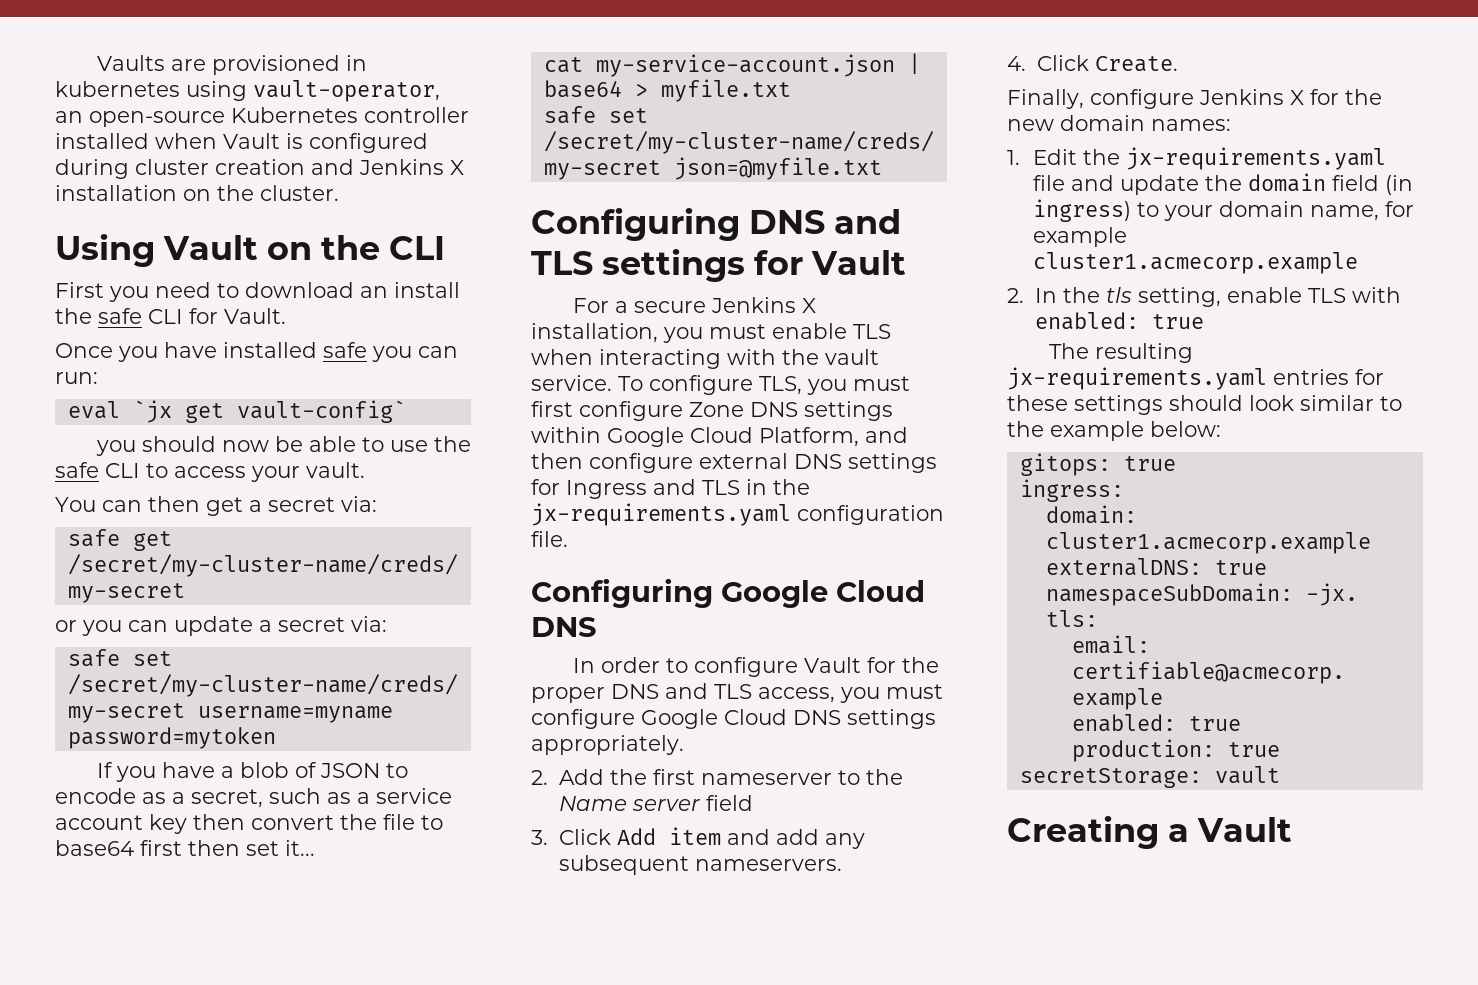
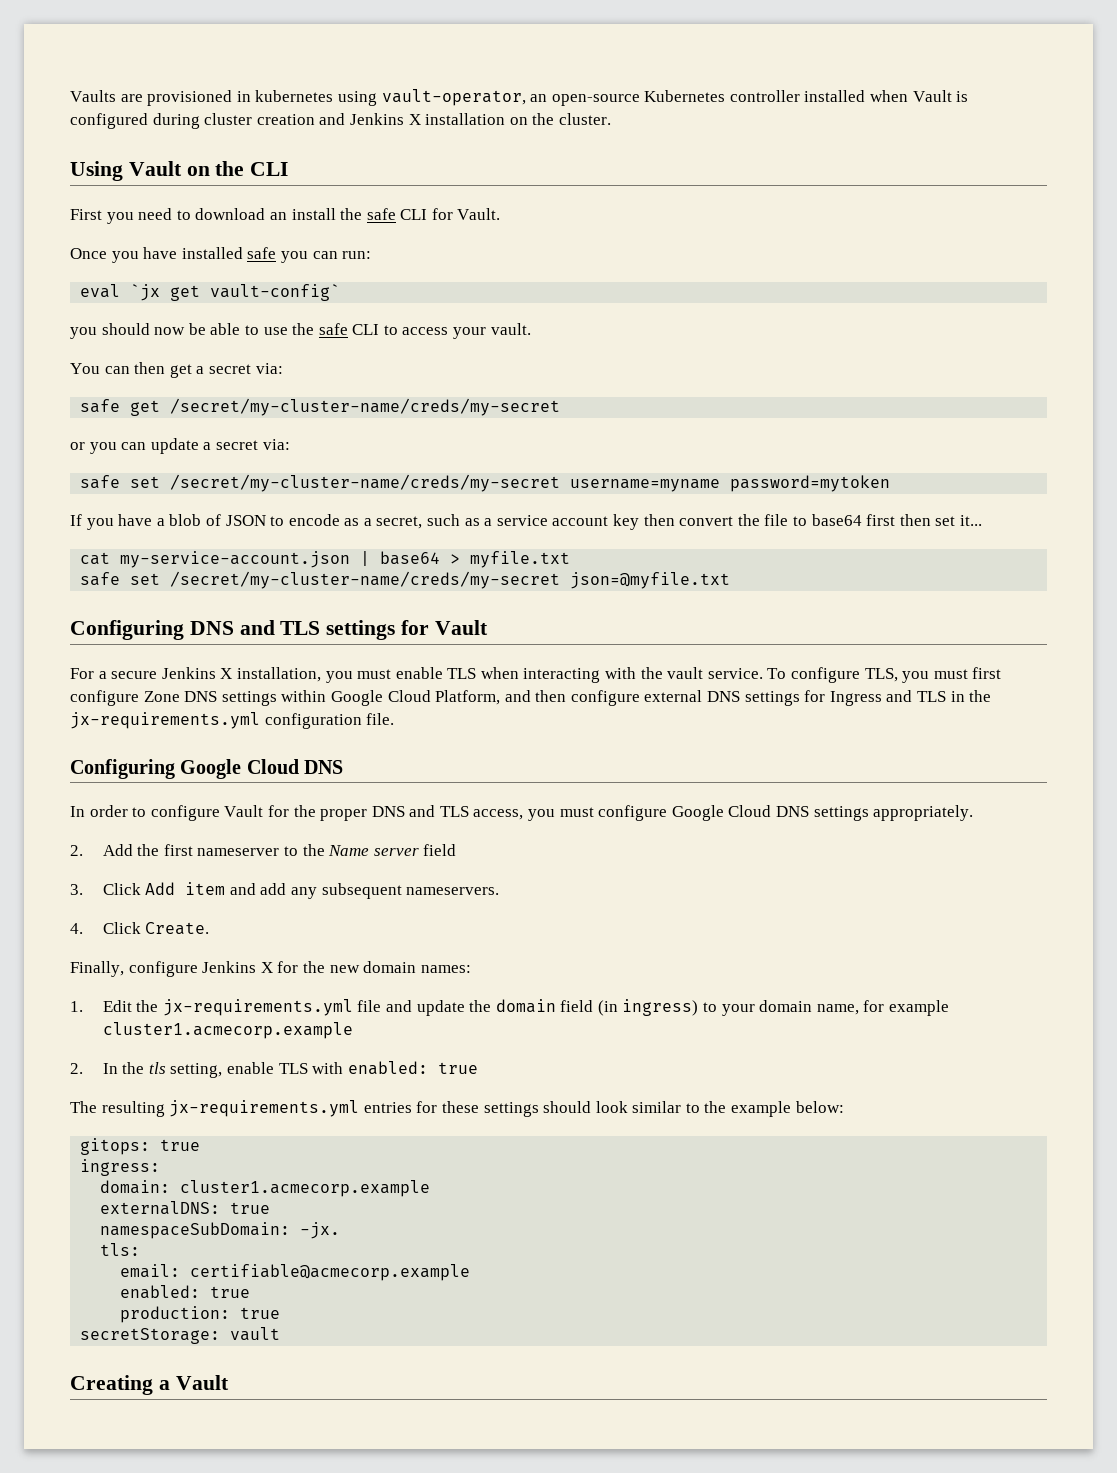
- To configure TLS, you must first configure Zone DNS settings within Google Cloud Platform, and then configure external DNS settings for Ingress and TLS in the jx-requirements.yaml configuration file.
+ To configure TLS, you must first configure Zone DNS settings within Google Cloud Platform, and then configure external DNS settings for Ingress and TLS in the jx-requirements.yml configuration file.
- 1. Edit the jx-requirements.yaml file and update the domain field (in ingress) to your domain name, for example cluster1.acmecorp.example
+ 1. Edit the jx-requirements.yml file and update the domain field (in ingress) to your domain name, for example cluster1.acmecorp.example
- The resulting jx-requirements.yaml entries for these settings should look similar to the example below:
+ The resulting jx-requirements.yml entries for these settings should look similar to the example below:

